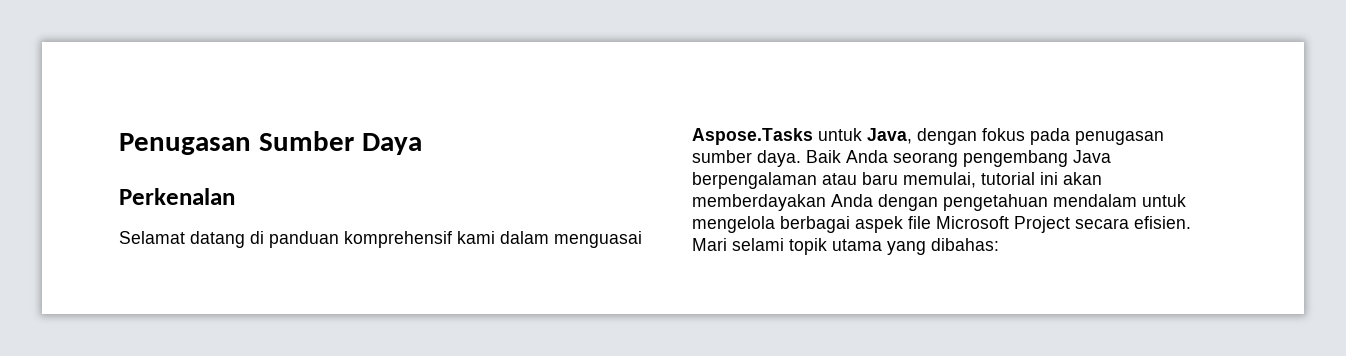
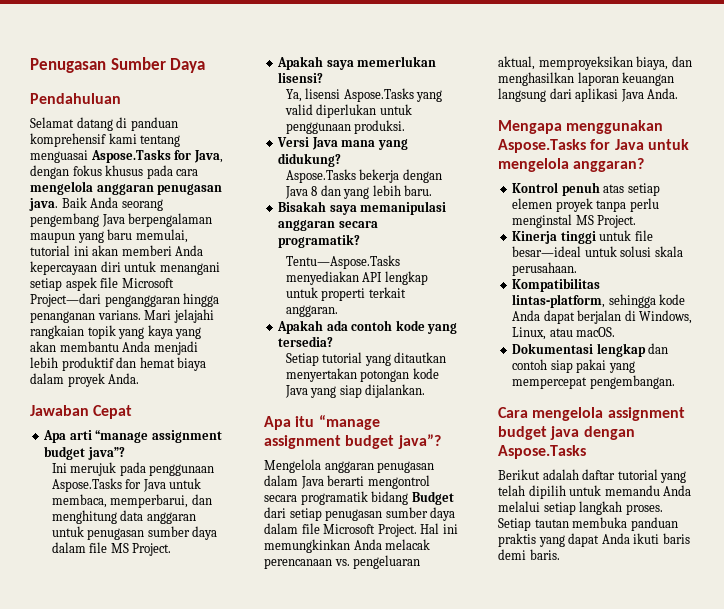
- Perkenalan
+ Pendahuluan
- Selamat datang di panduan komprehensif kami dalam menguasai Aspose.Tasks untuk Java, dengan fokus pada penugasan sumber daya.
+ Selamat datang di panduan komprehensif kami tentang menguasai Aspose.Tasks for Java, dengan fokus khusus pada cara mengelola anggaran penugasan java.
- Baik Anda seorang pengembang Java berpengalaman atau baru memulai, tutorial ini akan memberdayakan Anda dengan pengetahuan mendalam untuk mengelola berbagai aspek file Microsoft Project secara efisien. Mari selami topik utama yang dibahas:
+ Baik Anda seorang pengembang Java berpengalaman maupun yang baru memulai, tutorial ini akan memberi Anda kepercayaan diri untuk menangani setiap aspek file Microsoft Project—dari penganggaran hingga penanganan varians. Mari jelajahi rangkaian topik yang kaya yang akan membantu Anda menjadi lebih produktif dan hemat biaya dalam proyek Anda.
+ Jawaban Cepat
+ Apa arti “manage assignment budget java”?
+ Ini merujuk pada penggunaan Aspose.Tasks for Java untuk membaca, memperbarui, dan menghitung data anggaran untuk penugasan sumber daya dalam file MS Project.
+ Apakah saya memerlukan lisensi?
+ Ya, lisensi Aspose.Tasks yang valid diperlukan untuk penggunaan produksi.
+ Versi Java mana yang didukung?
+ Aspose.Tasks bekerja dengan Java 8 dan yang lebih baru.
+ Bisakah saya memanipulasi anggaran secara programatik?
+ Tentu—Aspose.Tasks menyediakan API lengkap untuk properti terkait anggaran.
+ Apakah ada contoh kode yang tersedia?
+ Setiap tutorial yang ditautkan menyertakan potongan kode Java yang siap dijalankan.
+ Apa itu “manage assignment budget java”?
+ Mengelola anggaran penugasan dalam Java berarti mengontrol secara programatik bidang Budget dari setiap penugasan sumber daya dalam file Microsoft Project. Hal ini memungkinkan Anda melacak perencanaan vs. pengeluaran aktual, memproyeksikan biaya, dan menghasilkan laporan keuangan langsung dari aplikasi Java Anda.
+ Mengapa menggunakan Aspose.Tasks for Java untuk mengelola anggaran?
+ Kontrol penuh atas setiap elemen proyek tanpa perlu menginstal MS Project.
+ Kinerja tinggi untuk file besar—ideal untuk solusi skala perusahaan.
+ Kompatibilitas lintas‑platform, sehingga kode Anda dapat berjalan di Windows, Linux, atau macOS.
+ Dokumentasi lengkap dan contoh siap pakai yang mempercepat pengembangan.
+ Cara mengelola assignment budget java dengan Aspose.Tasks
+ Berikut adalah daftar tutorial yang telah dipilih untuk memandu Anda melalui setiap langkah proses. Setiap tautan membuka panduan praktis yang dapat Anda ikuti baris demi baris.

